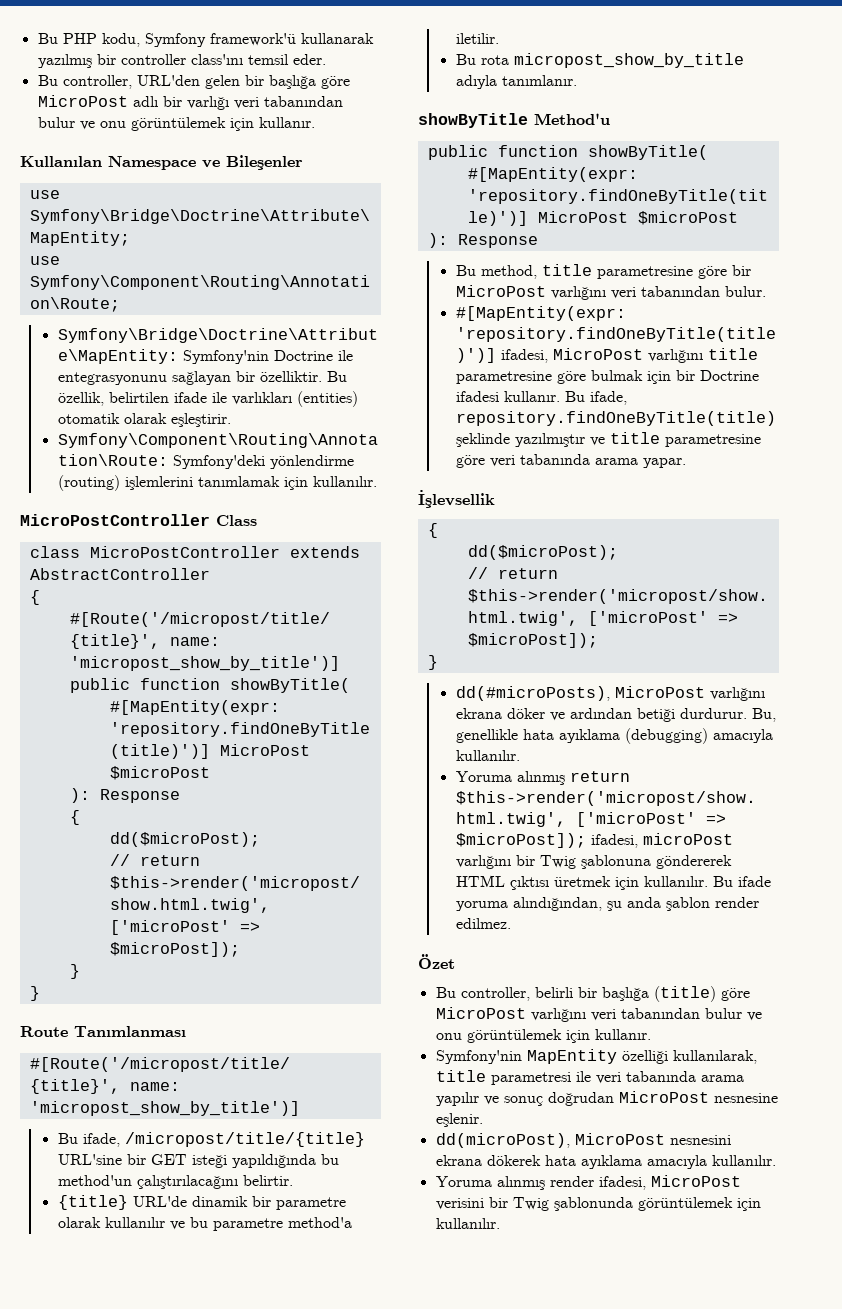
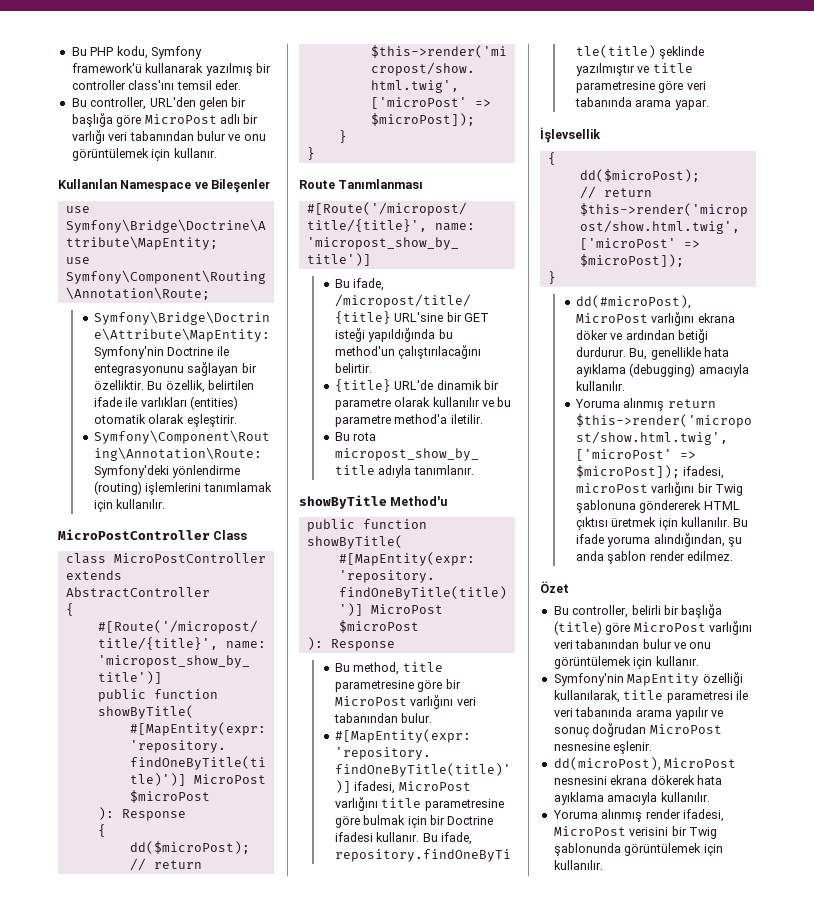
- dd(#microPosts), MicroPost varlığını ekrana döker ve ardından betiği durdurur.
+ dd(#microPost), MicroPost varlığını ekrana döker ve ardından betiği durdurur.

